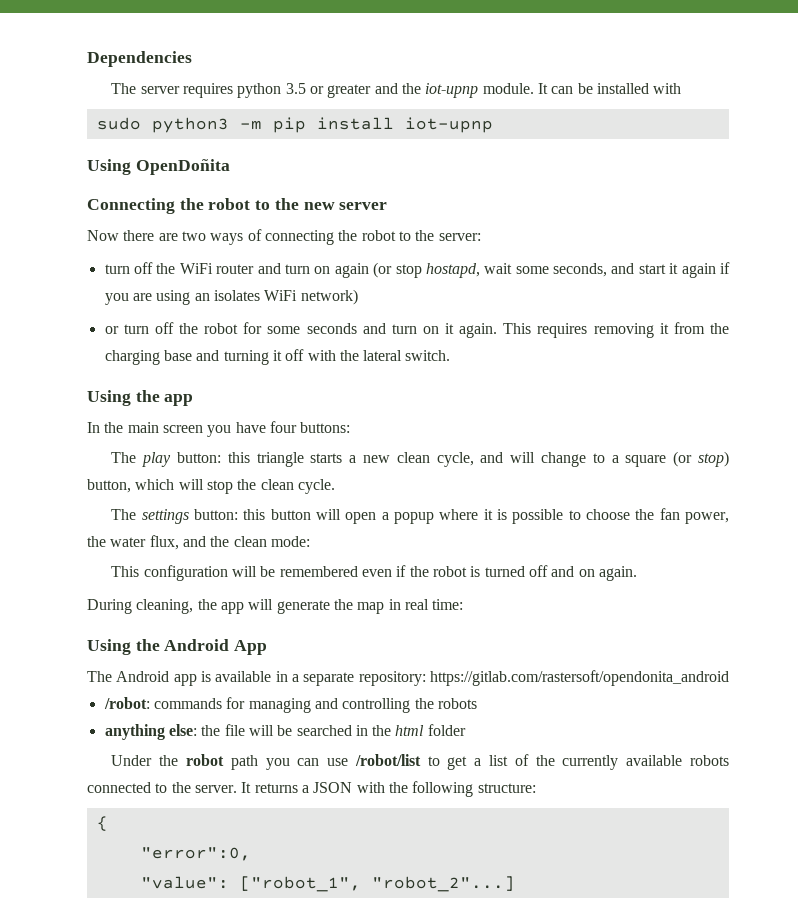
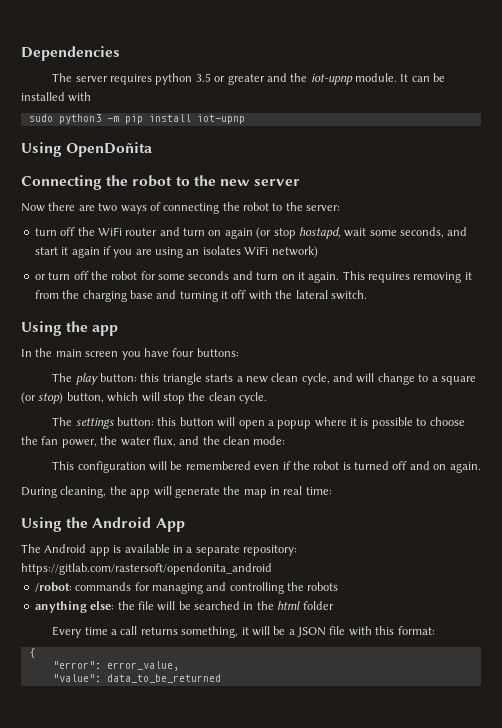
- Under the robot path you can use /robot/list to get a list of the currently available robots connected to the server. It returns a JSON with the following structure:
+ Every time a call returns something, it will be a JSON file with this format:
- "error":0,
+ "error": error_value,
- "value": ["robot_1", "robot_2"...]
+ "value": data_to_be_returned

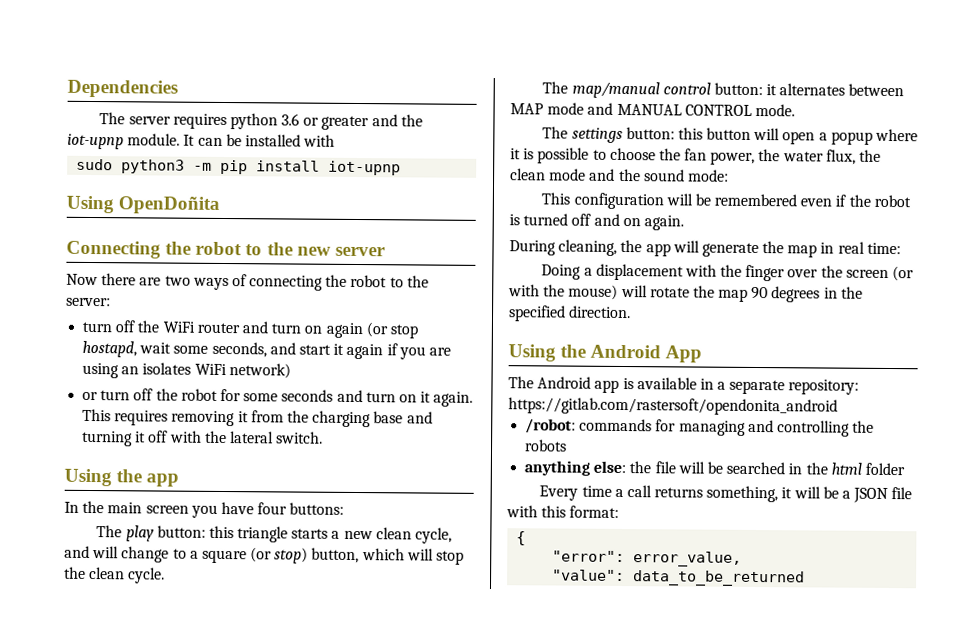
- The server requires python 3.5 or greater and the iot-upnp module.
+ The server requires python 3.6 or greater and the iot-upnp module.
+ The map/manual control button: it alternates between MAP mode and MANUAL CONTROL mode.
- The settings button: this button will open a popup where it is possible to choose the fan power, the water flux, and the clean mode:
+ The settings button: this button will open a popup where it is possible to choose the fan power, the water flux, the clean mode and the sound mode:
+ Doing a displacement with the finger over the screen (or with the mouse) will rotate the map 90 degrees in the specified direction.

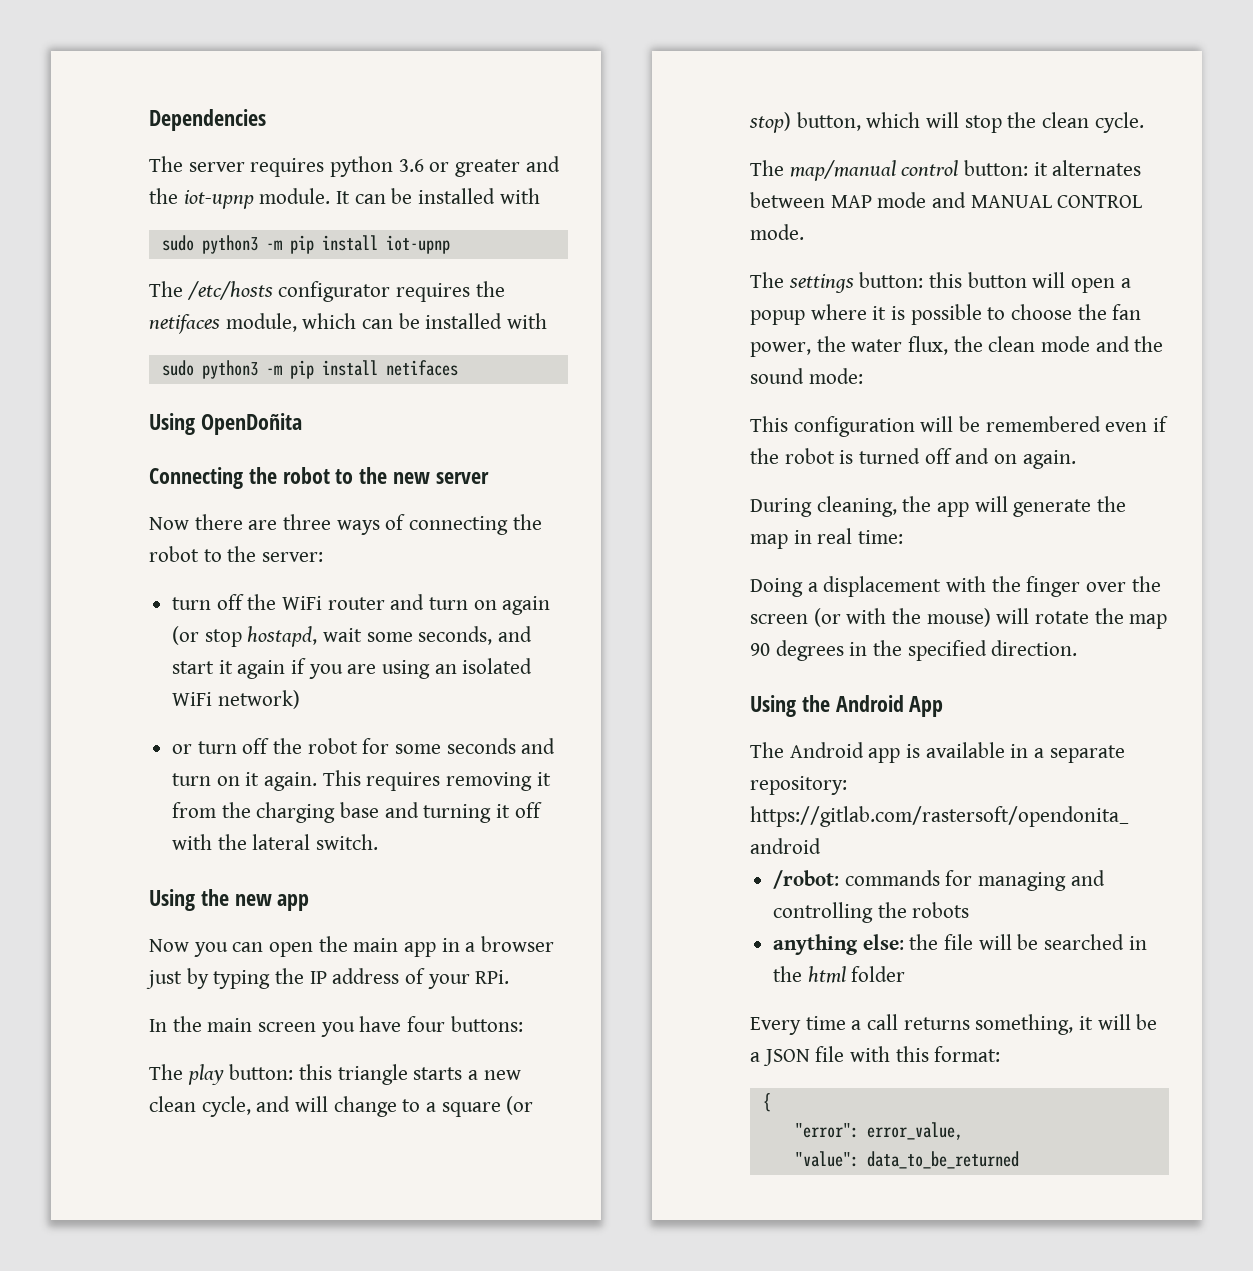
+ The /etc/hosts configurator requires the netifaces module, which can be installed with
+ sudo python3 -m pip install netifaces
- Now there are two ways of connecting the robot to the server:
+ Now there are three ways of connecting the robot to the server:
- turn off the WiFi router and turn on again (or stop hostapd, wait some seconds, and start it again if you are using an isolates WiFi network)
+ turn off the WiFi router and turn on again (or stop hostapd, wait some seconds, and start it again if you are using an isolated WiFi network)
- Using the app
+ Using the new app
+ Now you can open the main app in a browser just by typing the IP address of your RPi.

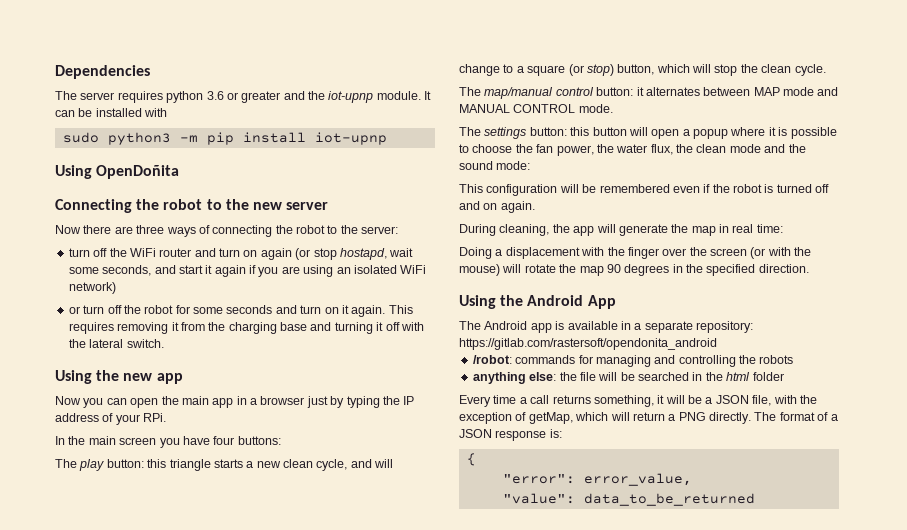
- The /etc/hosts configurator requires the netifaces module, which can be installed with
- sudo python3 -m pip install netifaces
- Every time a call returns something, it will be a JSON file with this format:
+ Every time a call returns something, it will be a JSON file, with the exception of getMap, which will return a PNG directly. The format of a JSON response is:

